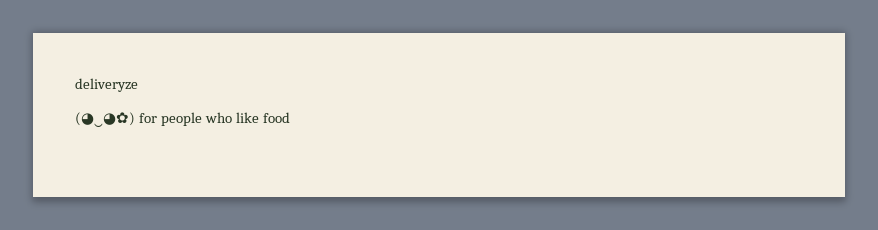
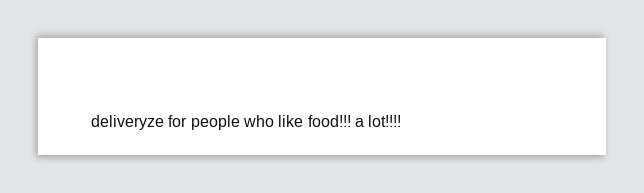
- deliveryze
- (◕‿◕✿) for people who like food
+ deliveryze for people who like food!!! a lot!!!!

